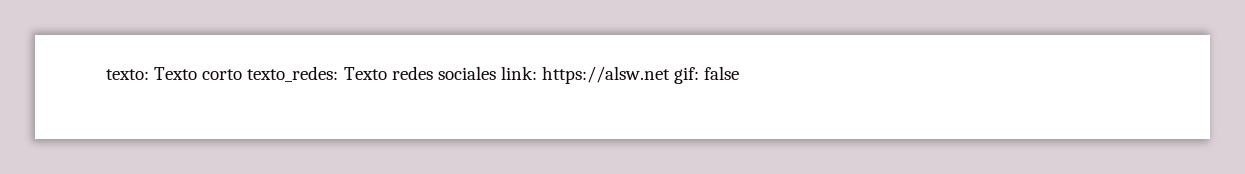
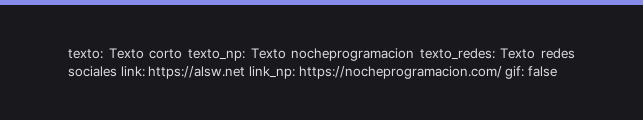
- texto: Texto corto texto_redes: Texto redes sociales link: https://alsw.net gif: false
+ texto: Texto corto texto_np: Texto nocheprogramacion texto_redes: Texto redes sociales link: https://alsw.net link_np: https://nocheprogramacion.com/ gif: false

